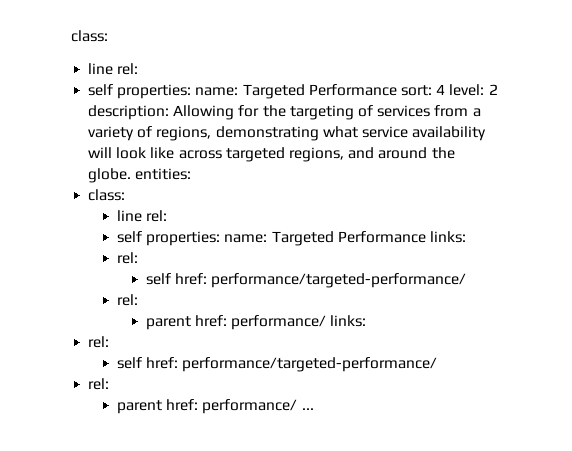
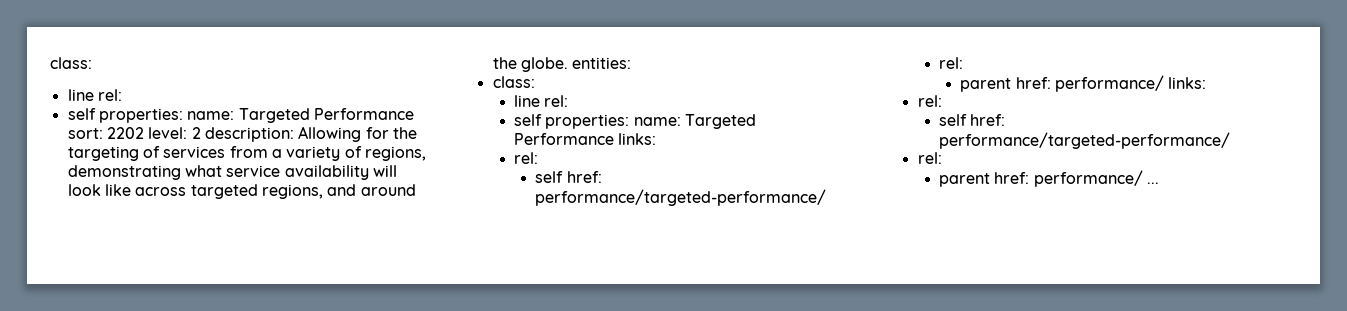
- self properties: name: Targeted Performance sort: 4 level: 2 description: Allowing for the targeting of services from a variety of regions, demonstrating what service availability will look like across targeted regions, and around the globe. entities:
+ self properties: name: Targeted Performance sort: 2202 level: 2 description: Allowing for the targeting of services from a variety of regions, demonstrating what service availability will look like across targeted regions, and around the globe. entities:

